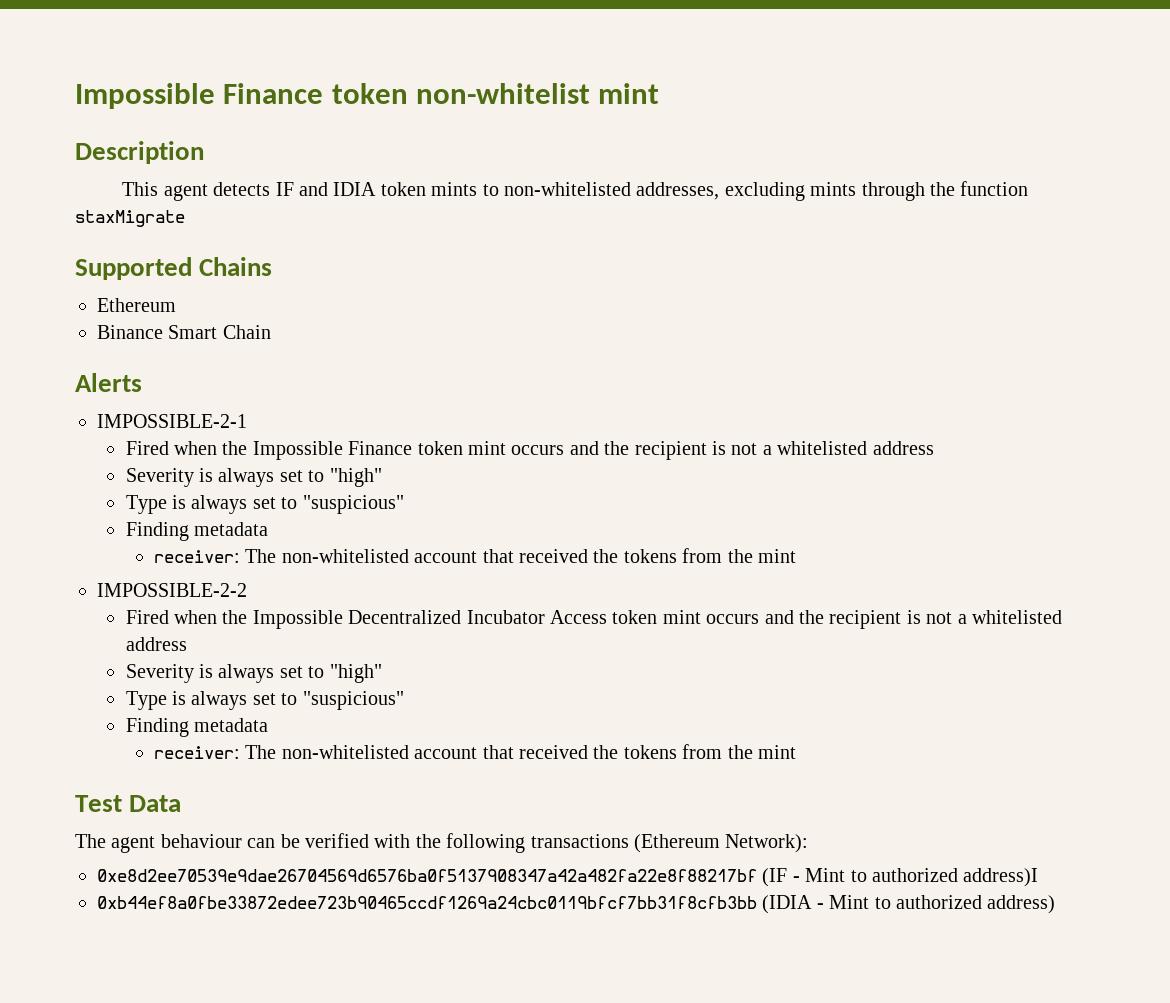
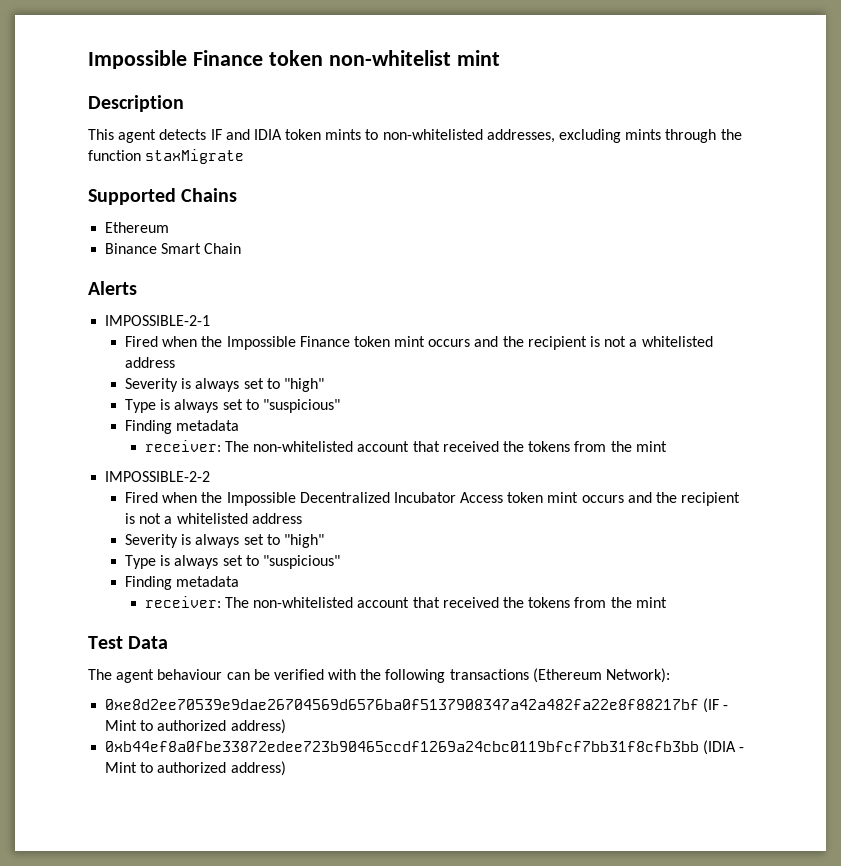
- 0xe8d2ee70539e9dae26704569d6576ba0f5137908347a42a482fa22e8f88217bf (IF - Mint to authorized address)I
+ 0xe8d2ee70539e9dae26704569d6576ba0f5137908347a42a482fa22e8f88217bf (IF - Mint to authorized address)

